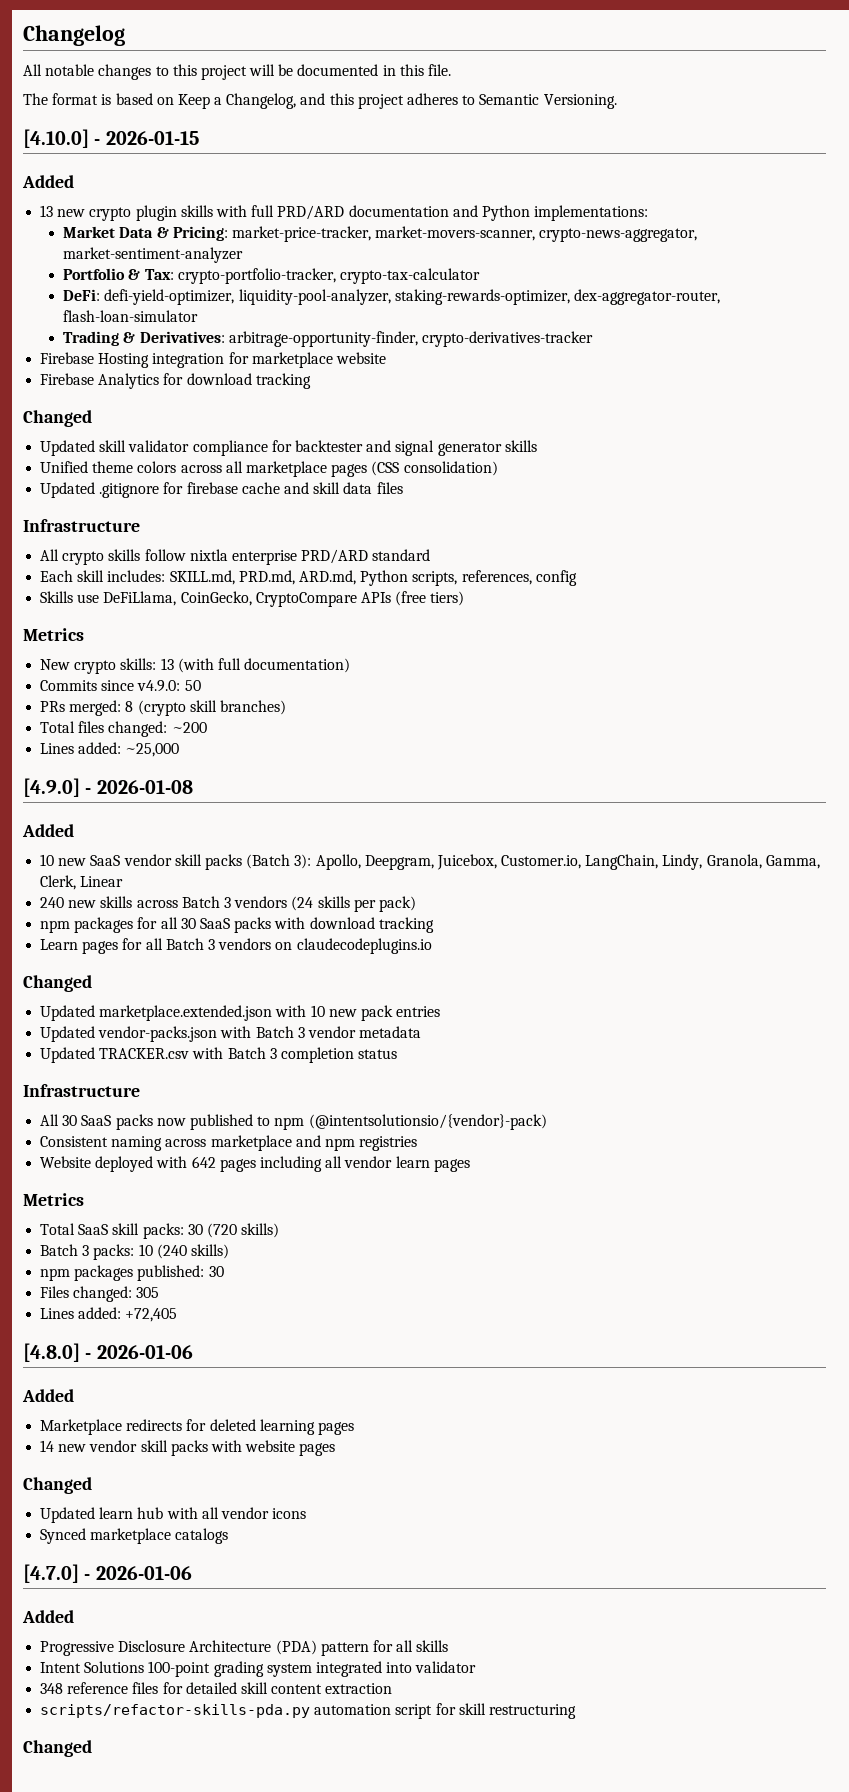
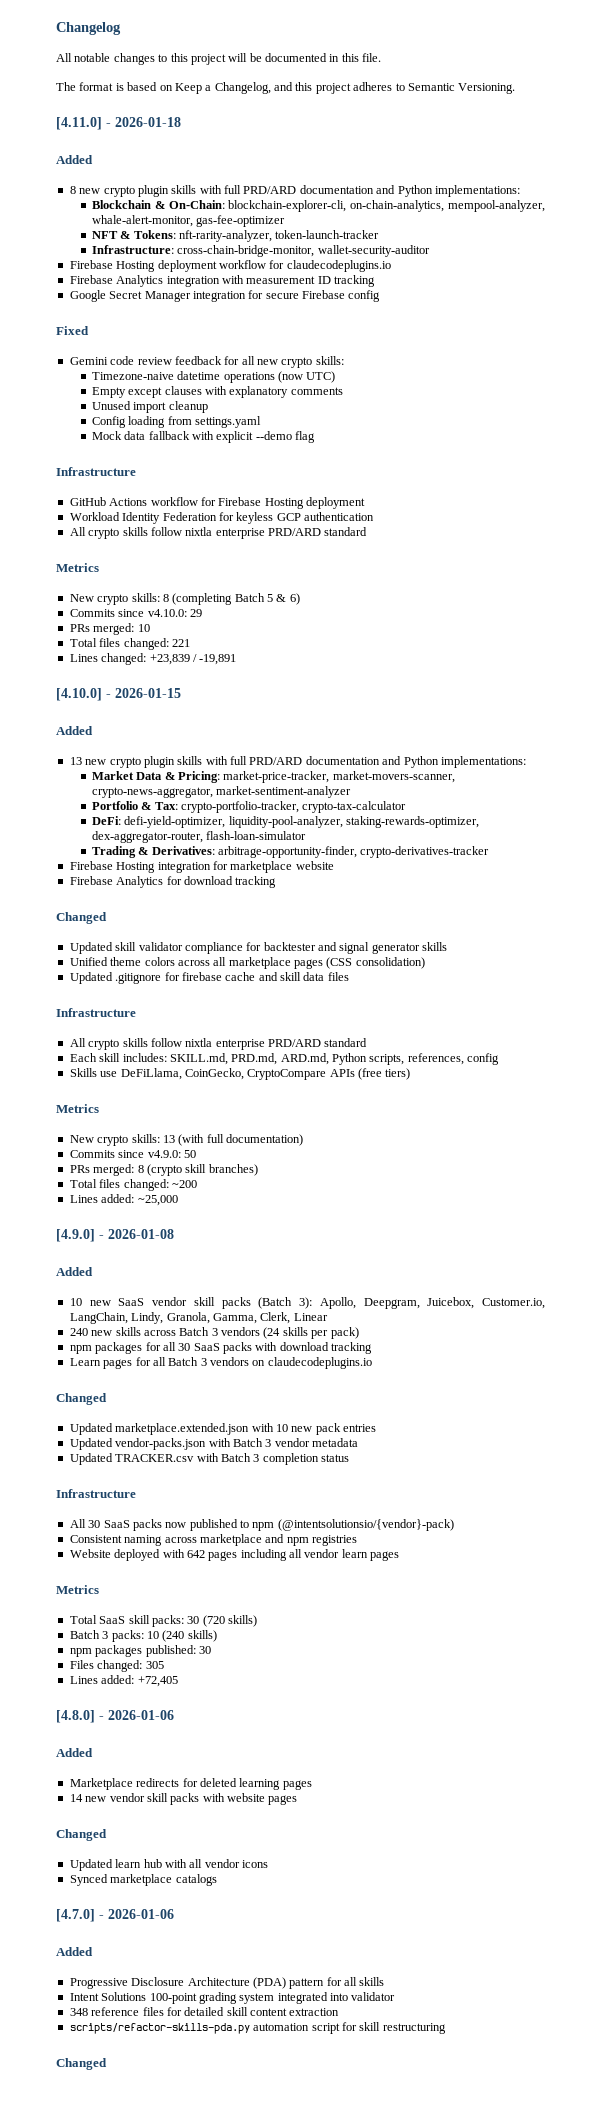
+ [4.11.0] - 2026-01-18
+ Added
+ 8 new crypto plugin skills with full PRD/ARD documentation and Python implementations:
+ Blockchain & On-Chain: blockchain-explorer-cli, on-chain-analytics, mempool-analyzer, whale-alert-monitor, gas-fee-optimizer
+ NFT & Tokens: nft-rarity-analyzer, token-launch-tracker
+ Infrastructure: cross-chain-bridge-monitor, wallet-security-auditor
+ Firebase Hosting deployment workflow for claudecodeplugins.io
+ Firebase Analytics integration with measurement ID tracking
+ Google Secret Manager integration for secure Firebase config
+ Fixed
+ Gemini code review feedback for all new crypto skills:
+ Timezone-naive datetime operations (now UTC)
+ Empty except clauses with explanatory comments
+ Unused import cleanup
+ Config loading from settings.yaml
+ Mock data fallback with explicit --demo flag
+ Infrastructure
+ GitHub Actions workflow for Firebase Hosting deployment
+ Workload Identity Federation for keyless GCP authentication
+ All crypto skills follow nixtla enterprise PRD/ARD standard
+ Metrics
+ New crypto skills: 8 (completing Batch 5 & 6)
+ Commits since v4.10.0: 29
+ PRs merged: 10
+ Total files changed: 221
+ Lines changed: +23,839 / -19,891

